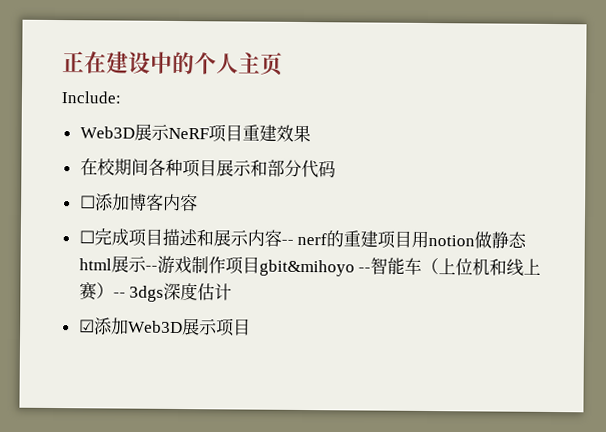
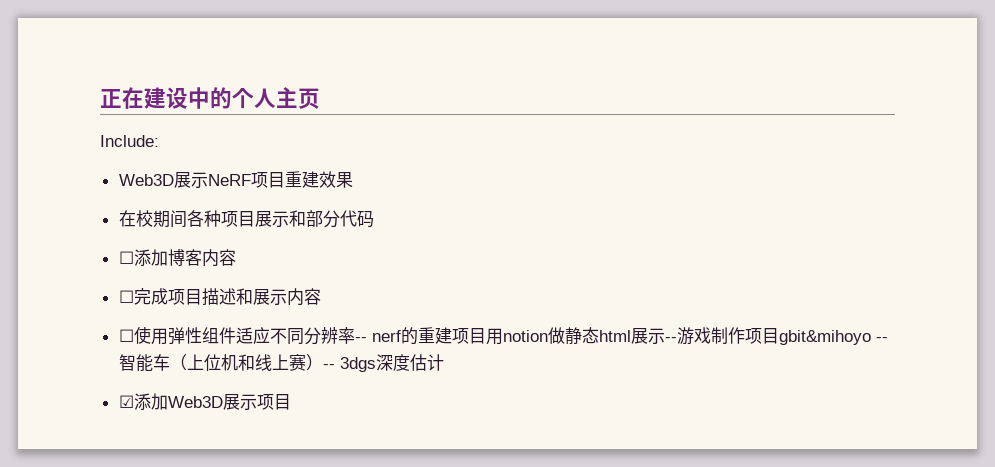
- ☐完成项目描述和展示内容-- nerf的重建项目用notion做静态html展示--游戏制作项目gbit&mihoyo --智能车（上位机和线上赛）-- 3dgs深度估计
+ ☐完成项目描述和展示内容
+ ☐使用弹性组件适应不同分辨率-- nerf的重建项目用notion做静态html展示--游戏制作项目gbit&mihoyo --智能车（上位机和线上赛）-- 3dgs深度估计

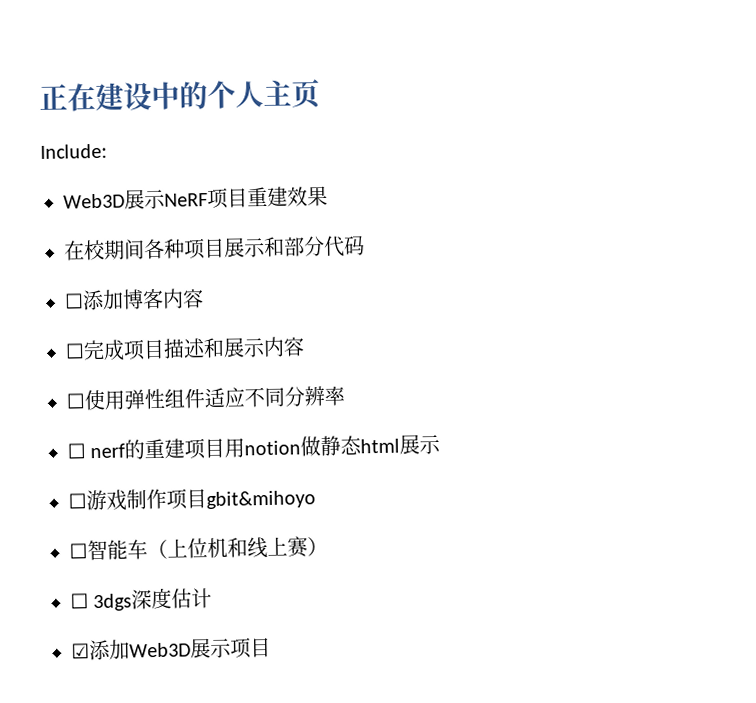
- ☐使用弹性组件适应不同分辨率-- nerf的重建项目用notion做静态html展示--游戏制作项目gbit&mihoyo --智能车（上位机和线上赛）-- 3dgs深度估计
+ ☐使用弹性组件适应不同分辨率
+ ☐ nerf的重建项目用notion做静态html展示
+ ☐游戏制作项目gbit&mihoyo
+ ☐智能车（上位机和线上赛）
+ ☐ 3dgs深度估计

